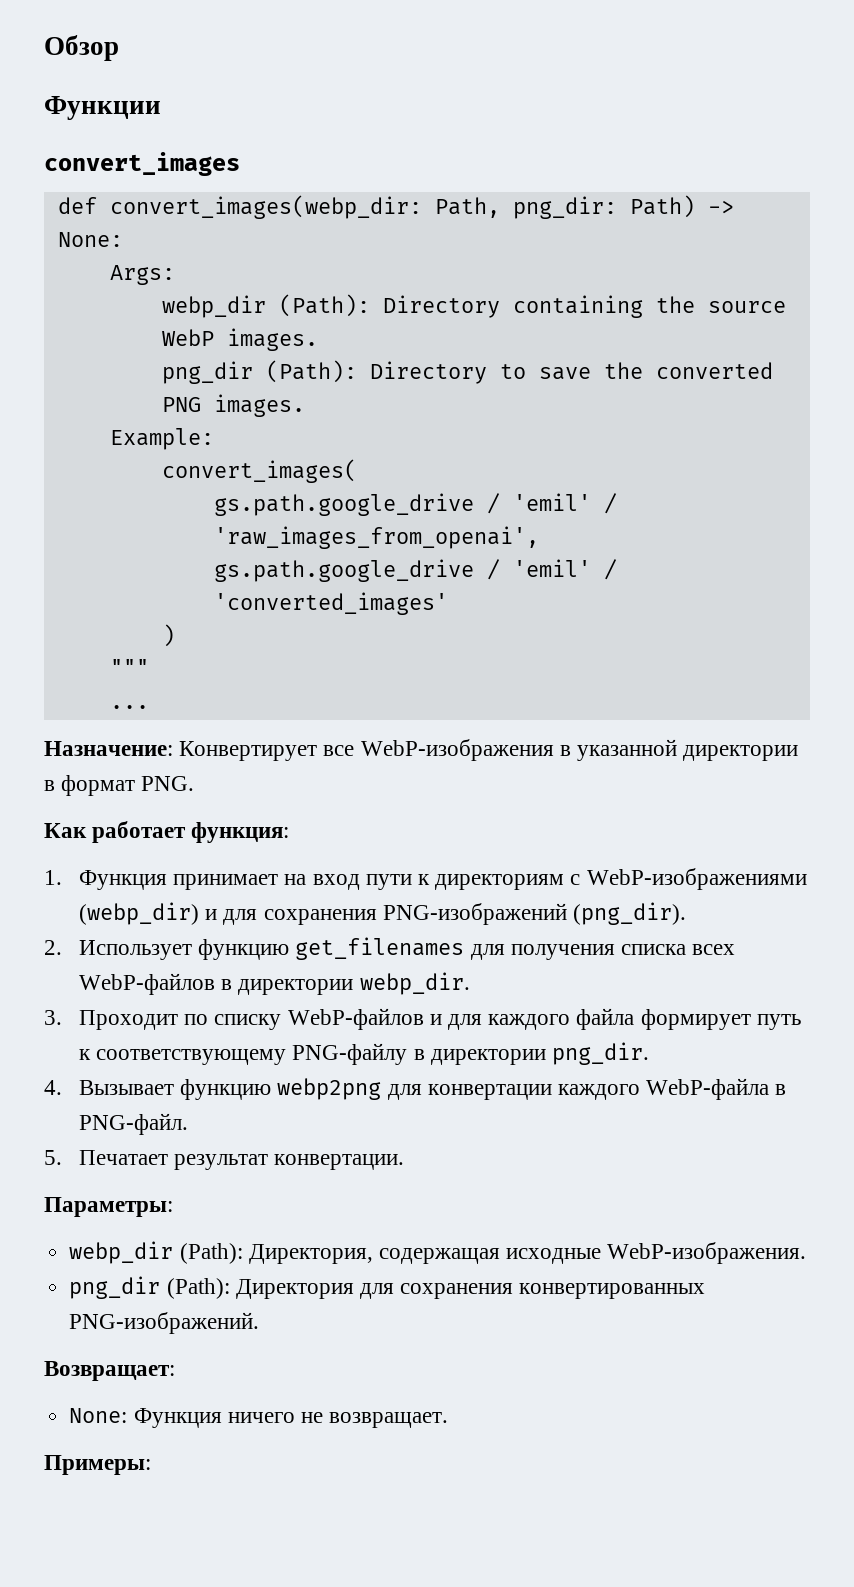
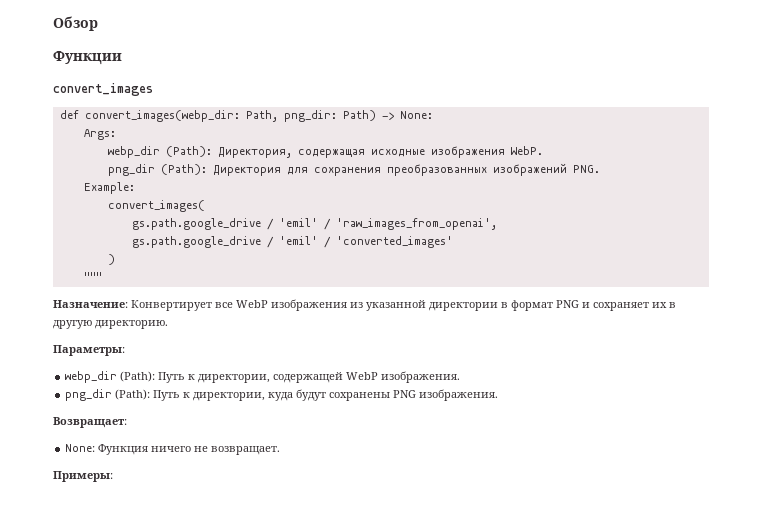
- webp_dir (Path): Directory containing the source WebP images.
- png_dir (Path): Directory to save the converted PNG images.
+ webp_dir (Path): Директория, содержащая исходные изображения WebP.
+ png_dir (Path): Директория для сохранения преобразованных изображений PNG.
- ...
- Назначение: Конвертирует все WebP-изображения в указанной директории в формат PNG.
- Как работает функция:
- 1. Функция принимает на вход пути к директориям с WebP-изображениями (webp_dir) и для сохранения PNG-изображений (png_dir).
- 2. Использует функцию get_filenames для получения списка всех WebP-файлов в директории webp_dir.
- 3. Проходит по списку WebP-файлов и для каждого файла формирует путь к соответствующему PNG-файлу в директории png_dir.
- 4. Вызывает функцию webp2png для конвертации каждого WebP-файла в PNG-файл.
- 5. Печатает результат конвертации.
+ Назначение: Конвертирует все WebP изображения из указанной директории в формат PNG и сохраняет их в другую директорию.
  Параметры:
- webp_dir (Path): Директория, содержащая исходные WebP-изображения.
- png_dir (Path): Директория для сохранения конвертированных PNG-изображений.
+ webp_dir (Path): Путь к директории, содержащей WebP изображения.
+ png_dir (Path): Путь к директории, куда будут сохранены PNG изображения.

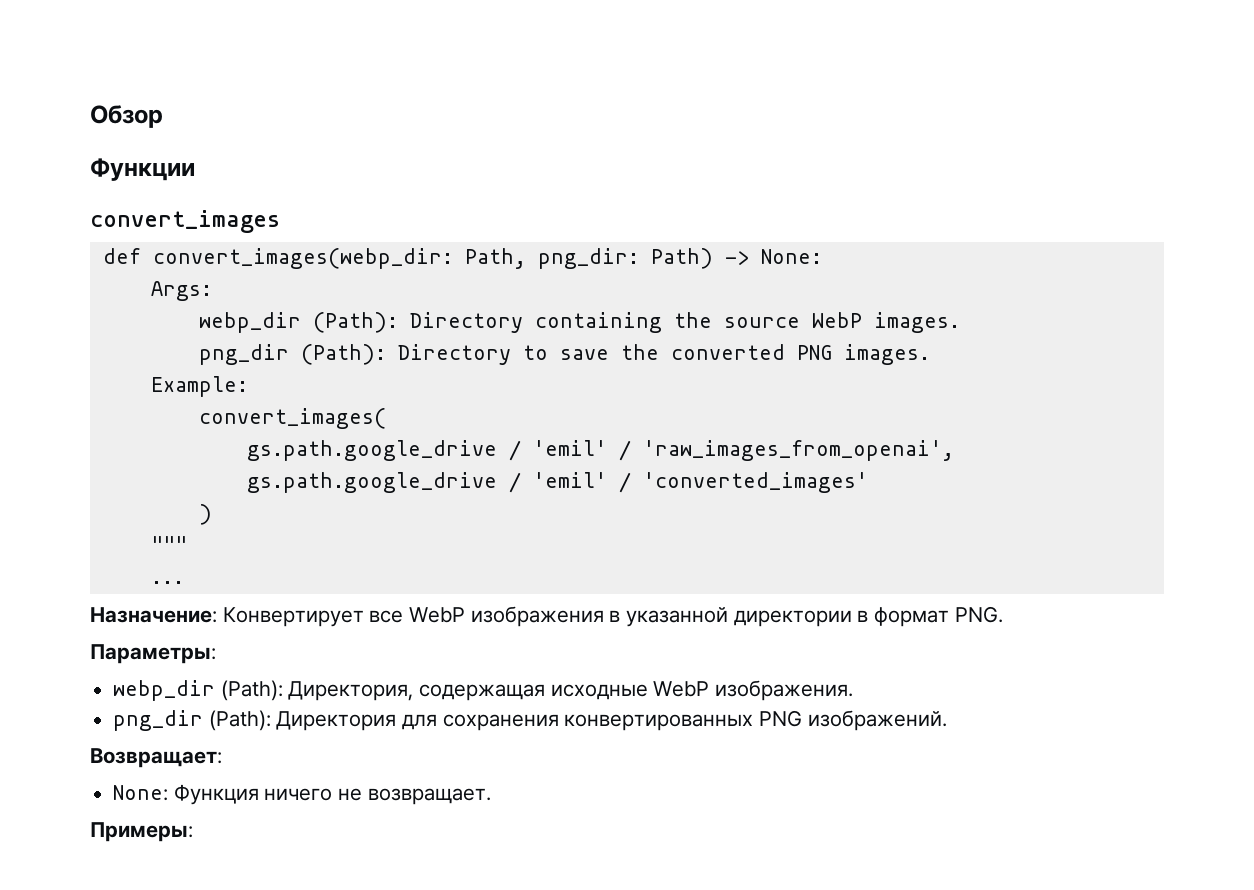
- webp_dir (Path): Директория, содержащая исходные изображения WebP.
- png_dir (Path): Директория для сохранения преобразованных изображений PNG.
+ webp_dir (Path): Directory containing the source WebP images.
+ png_dir (Path): Directory to save the converted PNG images.
+ ...
- Назначение: Конвертирует все WebP изображения из указанной директории в формат PNG и сохраняет их в другую директорию.
+ Назначение: Конвертирует все WebP изображения в указанной директории в формат PNG.
- webp_dir (Path): Путь к директории, содержащей WebP изображения.
+ webp_dir (Path): Директория, содержащая исходные WebP изображения.
- png_dir (Path): Путь к директории, куда будут сохранены PNG изображения.
+ png_dir (Path): Директория для сохранения конвертированных PNG изображений.

